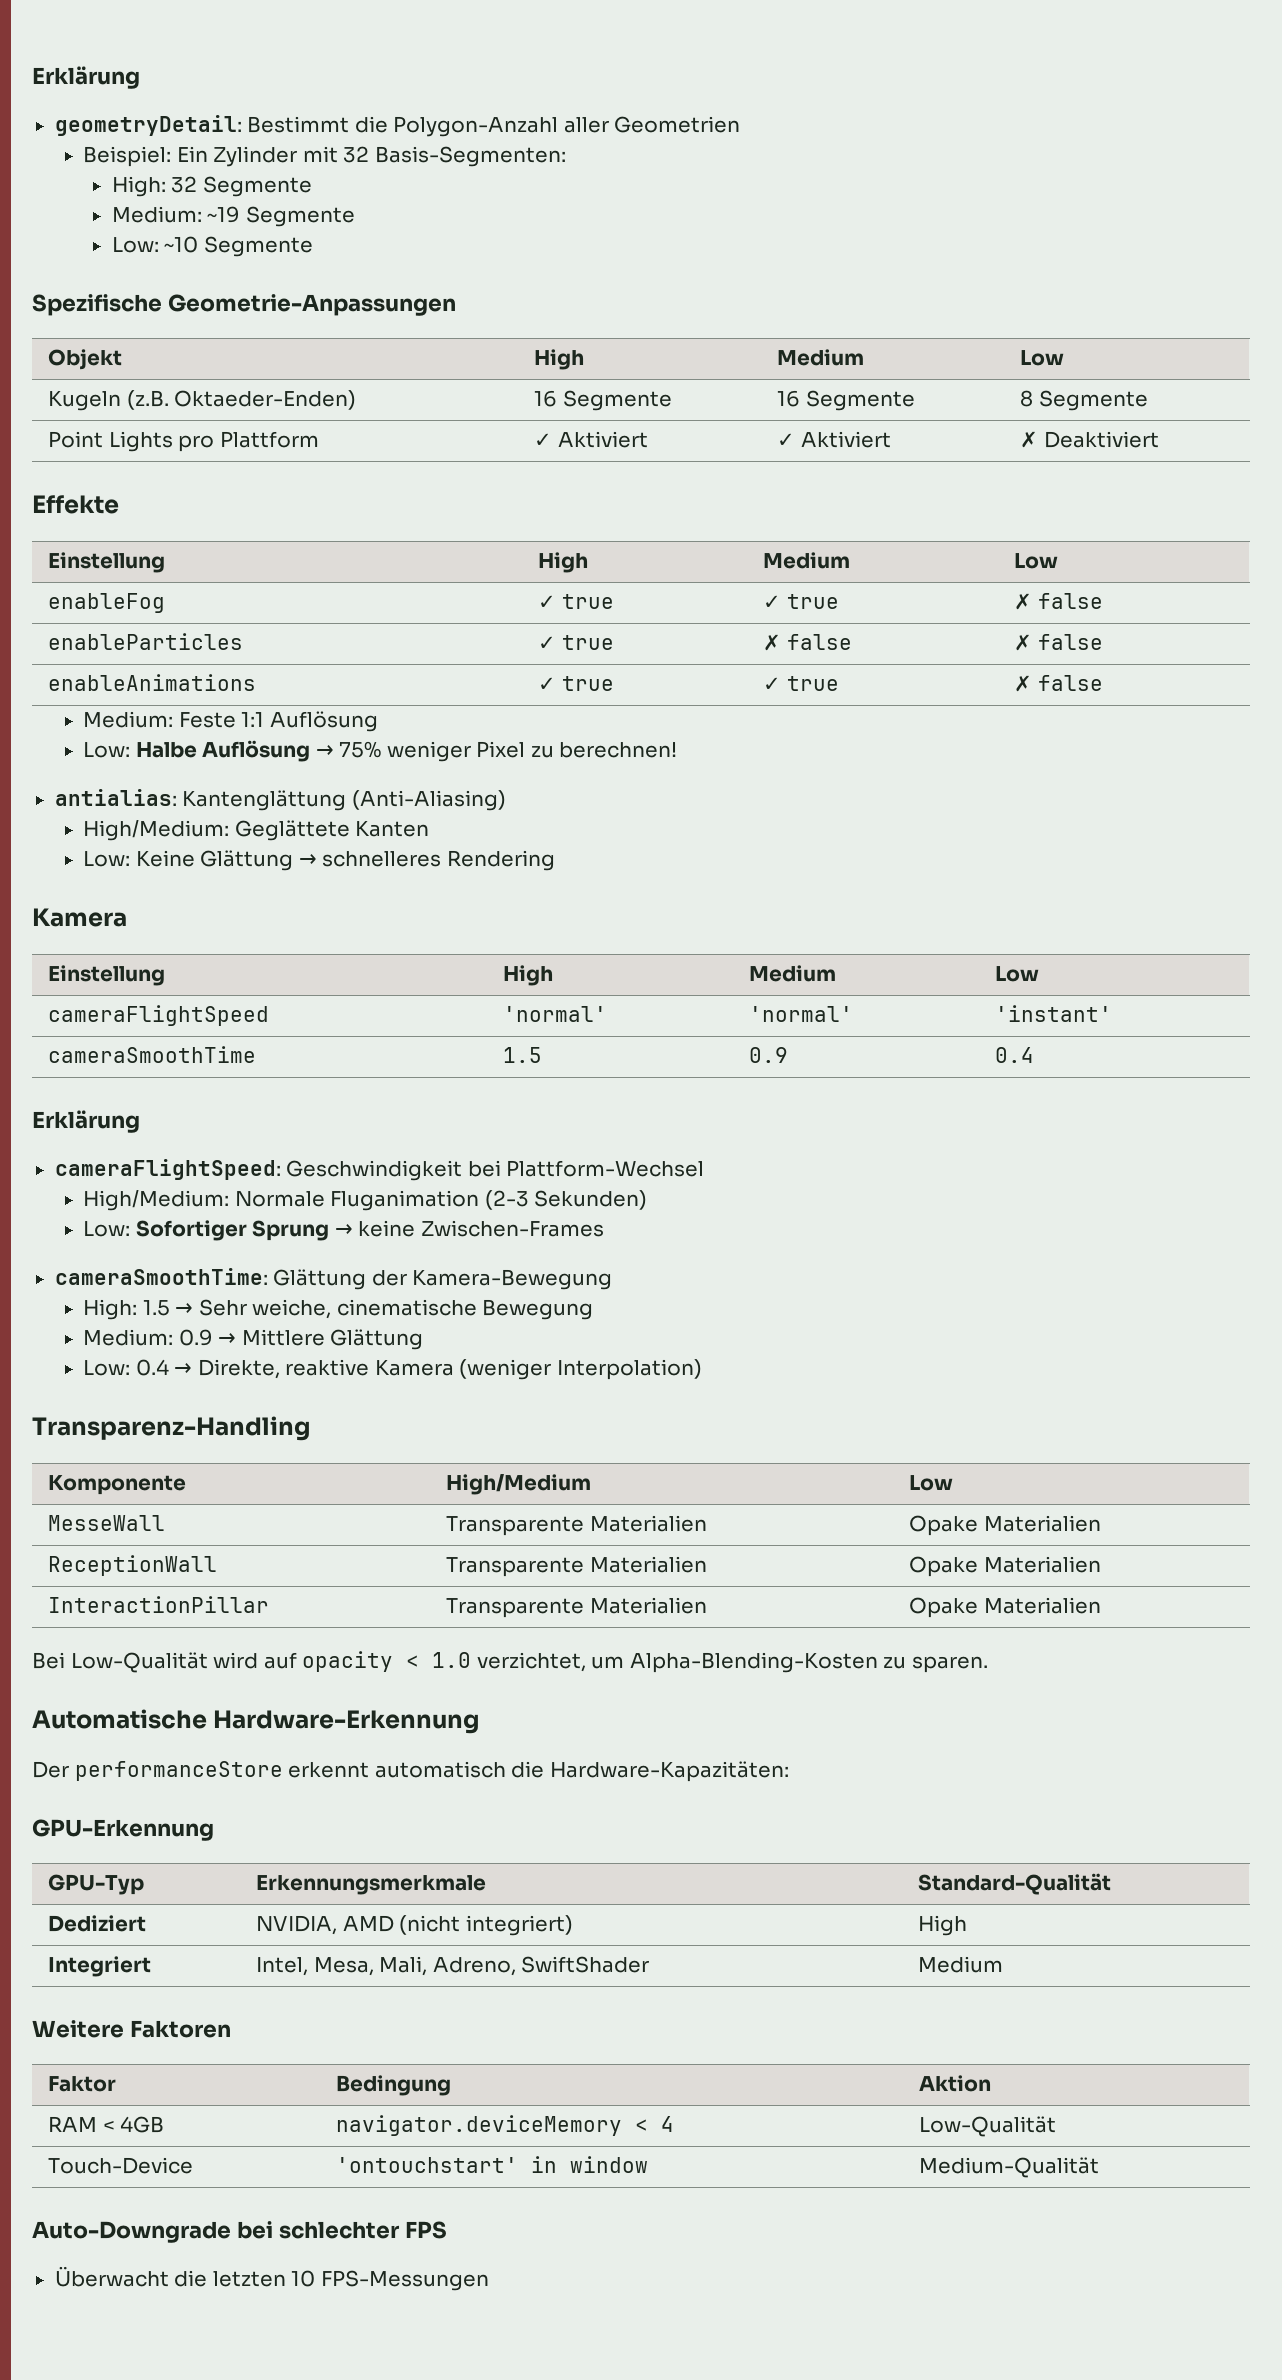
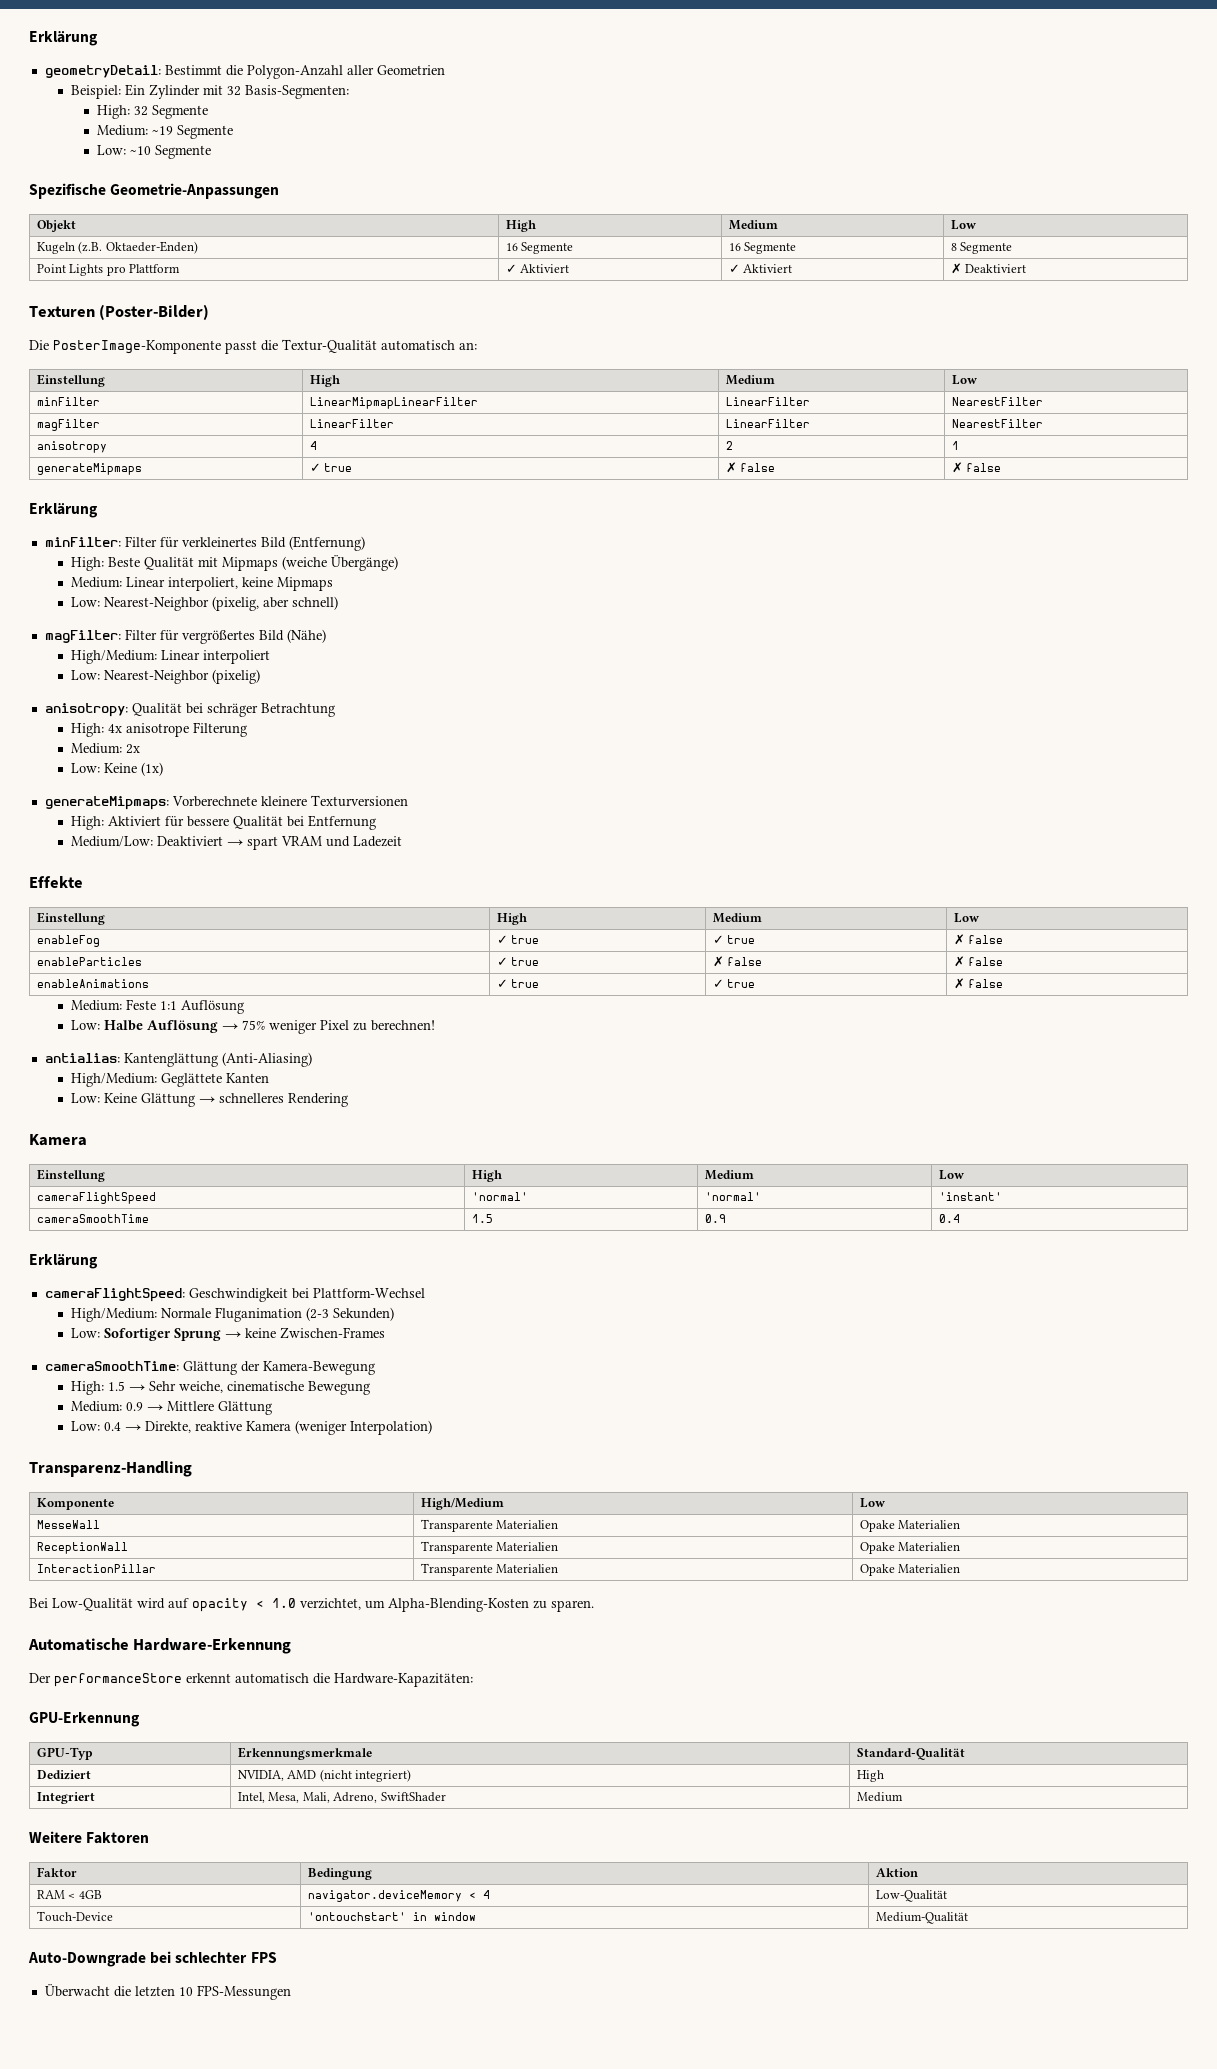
+ Texturen (Poster-Bilder)
+ Die PosterImage-Komponente passt die Textur-Qualität automatisch an:
+ Einstellung | High | Medium | Low
+ minFilter | LinearMipmapLinearFilter | LinearFilter | NearestFilter
+ magFilter | LinearFilter | LinearFilter | NearestFilter
+ anisotropy | 4 | 2 | 1
+ generateMipmaps | ✓ true | ✗ false | ✗ false
+ Erklärung
+ minFilter: Filter für verkleinertes Bild (Entfernung)
+ High: Beste Qualität mit Mipmaps (weiche Übergänge)
+ Medium: Linear interpoliert, keine Mipmaps
+ Low: Nearest-Neighbor (pixelig, aber schnell)
+ magFilter: Filter für vergrößertes Bild (Nähe)
+ High/Medium: Linear interpoliert
+ Low: Nearest-Neighbor (pixelig)
+ anisotropy: Qualität bei schräger Betrachtung
+ High: 4x anisotrope Filterung
+ Medium: 2x
+ Low: Keine (1x)
+ generateMipmaps: Vorberechnete kleinere Texturversionen
+ High: Aktiviert für bessere Qualität bei Entfernung
+ Medium/Low: Deaktiviert → spart VRAM und Ladezeit

